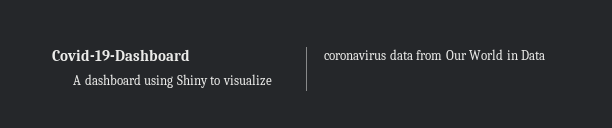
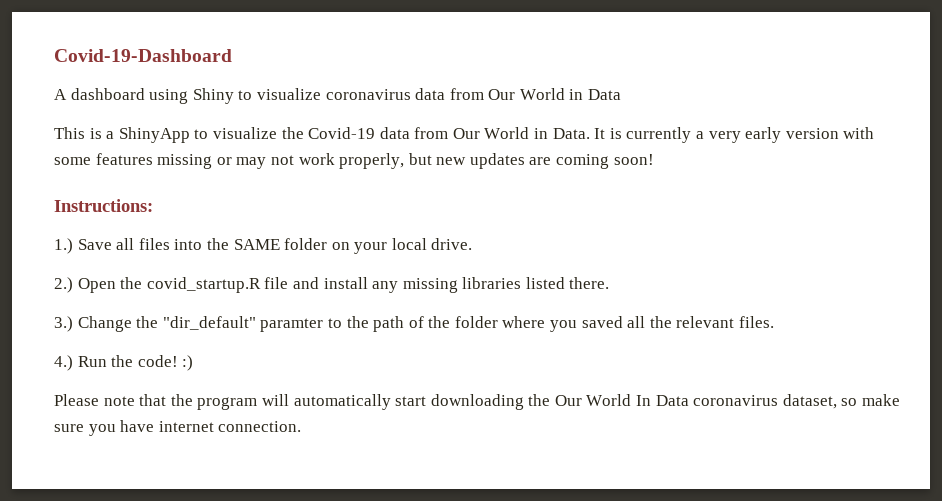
+ This is a ShinyApp to visualize the Covid-19 data from Our World in Data. It is currently a very early version with some features missing or may not work properly, but new updates are coming soon!
+ Instructions:
+ 1.) Save all files into the SAME folder on your local drive.
+ 2.) Open the covid_startup.R file and install any missing libraries listed there.
+ 3.) Change the "dir_default" paramter to the path of the folder where you saved all the relevant files.
+ 4.) Run the code! :)
+ Please note that the program will automatically start downloading the Our World In Data coronavirus dataset, so make sure you have internet connection.

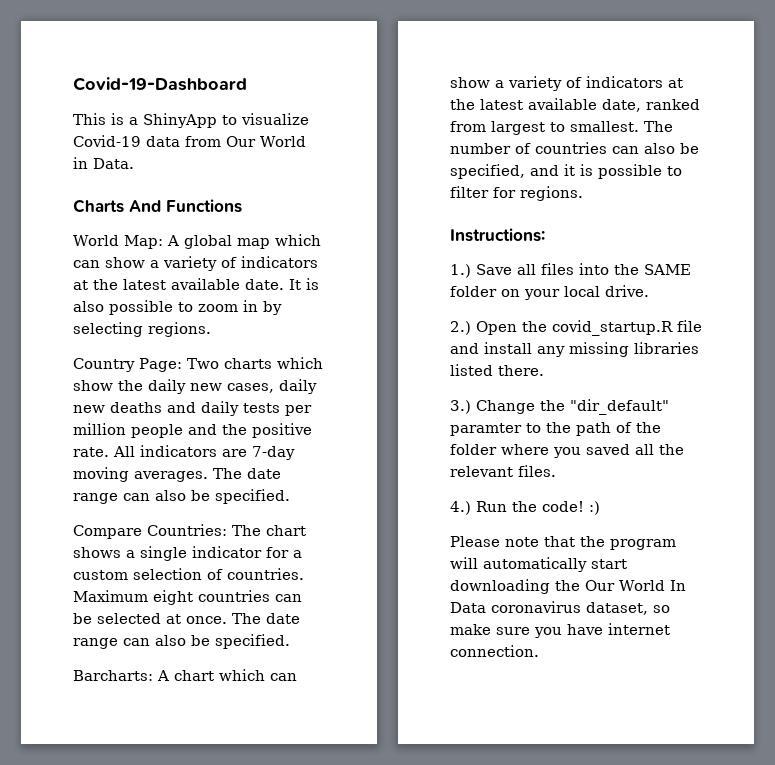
- A dashboard using Shiny to visualize coronavirus data from Our World in Data
- This is a ShinyApp to visualize the Covid-19 data from Our World in Data. It is currently a very early version with some features missing or may not work properly, but new updates are coming soon!
+ This is a ShinyApp to visualize Covid-19 data from Our World in Data.
+ Charts And Functions
+ World Map: A global map which can show a variety of indicators at the latest available date. It is also possible to zoom in by selecting regions.
+ Country Page: Two charts which show the daily new cases, daily new deaths and daily tests per million people and the positive rate. All indicators are 7-day moving averages. The date range can also be specified.
+ Compare Countries: The chart shows a single indicator for a custom selection of countries. Maximum eight countries can be selected at once. The date range can also be specified.
+ Barcharts: A chart which can show a variety of indicators at the latest available date, ranked from largest to smallest. The number of countries can also be specified, and it is possible to filter for regions.

